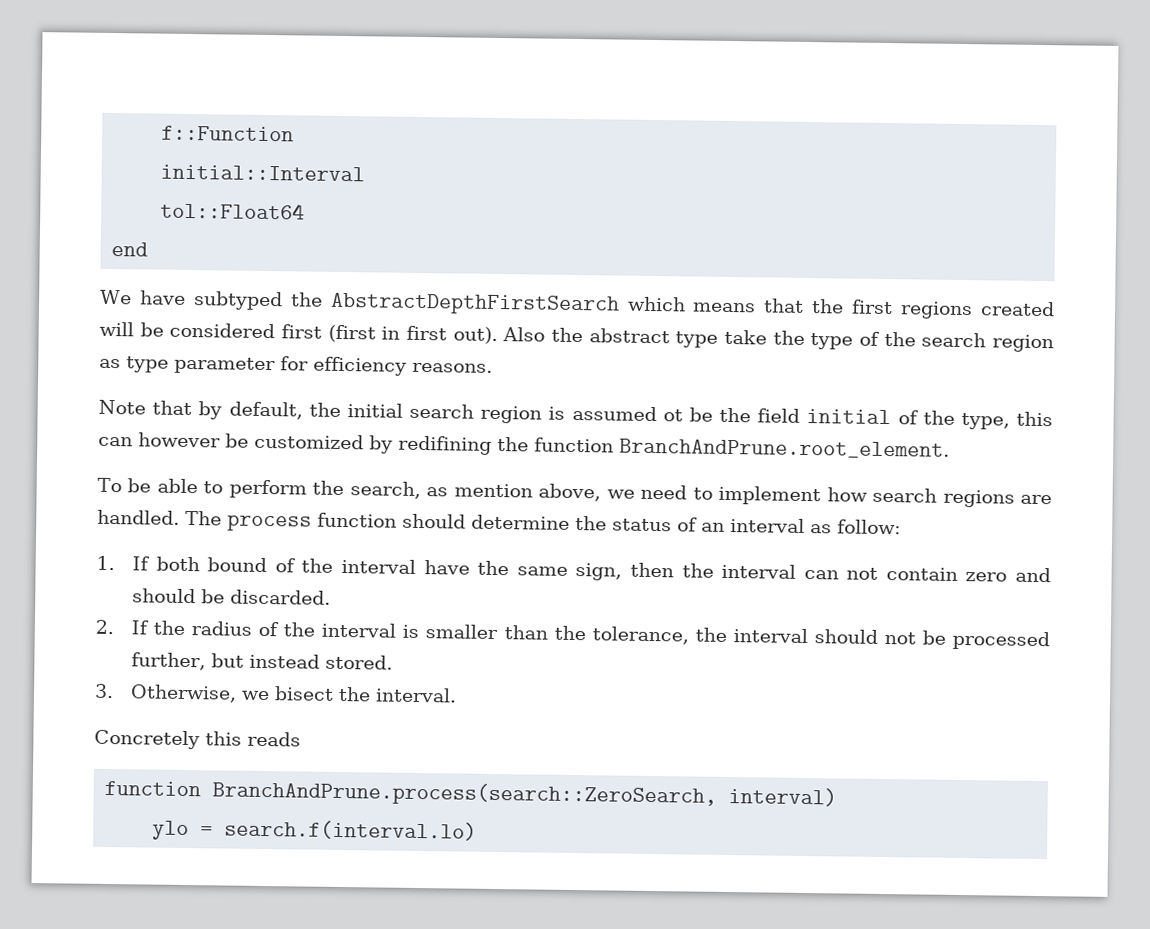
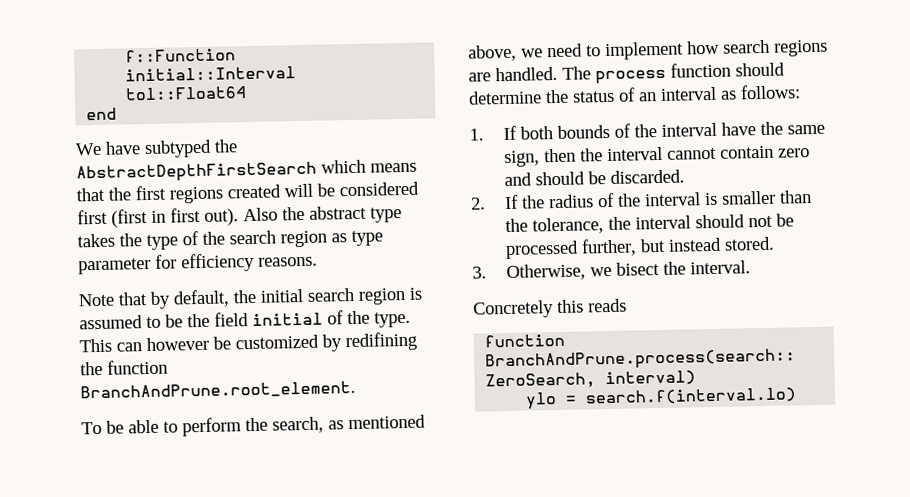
- Also the abstract type take the type of the search region as type parameter for efficiency reasons.
+ Also the abstract type takes the type of the search region as type parameter for efficiency reasons.
- Note that by default, the initial search region is assumed ot be the field initial of the type, this can however be customized by redifining the function BranchAndPrune.root_element.
+ Note that by default, the initial search region is assumed to be the field initial of the type. This can however be customized by redifining the function BranchAndPrune.root_element.
- To be able to perform the search, as mention above, we need to implement how search regions are handled.
+ To be able to perform the search, as mentioned above, we need to implement how search regions are handled.
- The process function should determine the status of an interval as follow:
+ The process function should determine the status of an interval as follows:
- 1. If both bound of the interval have the same sign, then the interval can not contain zero and should be discarded.
+ 1. If both bounds of the interval have the same sign, then the interval cannot contain zero and should be discarded.

